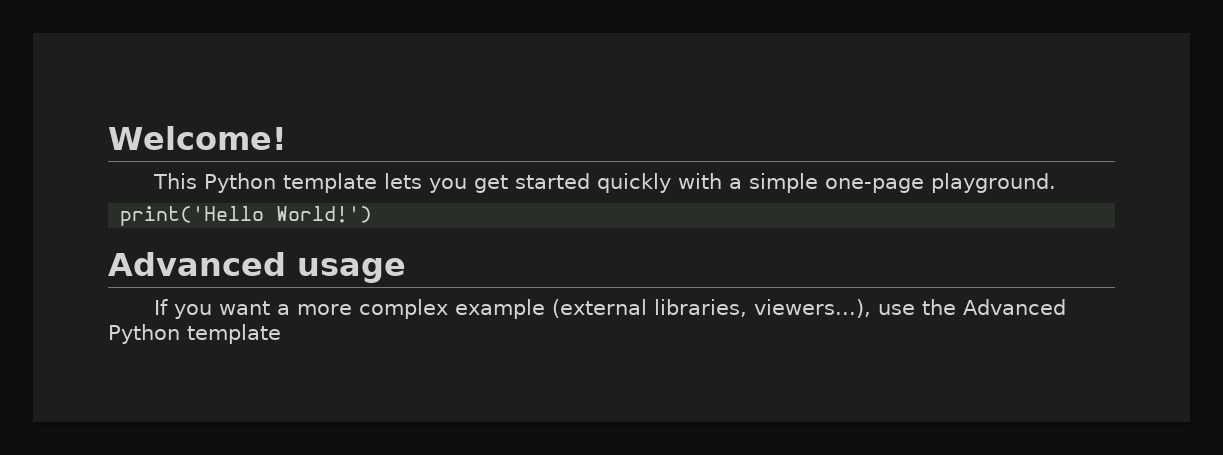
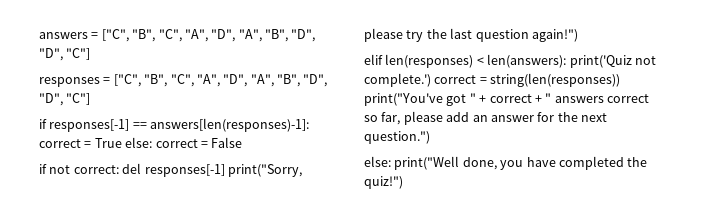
- Welcome!
- This Python template lets you get started quickly with a simple one-page playground.
- print('Hello World!')
- Advanced usage
- If you want a more complex example (external libraries, viewers...), use the Advanced Python template
+ answers = ["C", "B", "C", "A", "D", "A", "B", "D", "D", "C"]
+ responses = ["C", "B", "C", "A", "D", "A", "B", "D", "D", "C"]
+ if responses[-1] == answers[len(responses)-1]: correct = True else: correct = False
+ if not correct: del responses[-1] print("Sorry, please try the last question again!")
+ elif len(responses) < len(answers): print('Quiz not complete.') correct = string(len(responses)) print("You've got " + correct + " answers correct so far, please add an answer for the next question.")
+ else: print("Well done, you have completed the quiz!")

